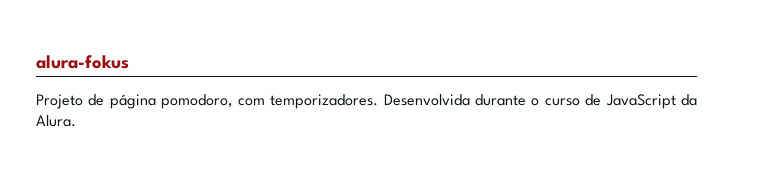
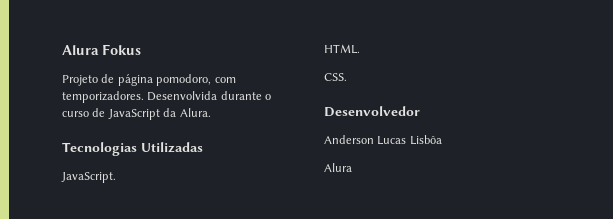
- alura-fokus
+ Alura Fokus
+ Tecnologias Utilizadas
+ JavaScript.
+ HTML.
+ CSS.
+ Desenvolvedor
+ Anderson Lucas Lisbôa
+ Alura

